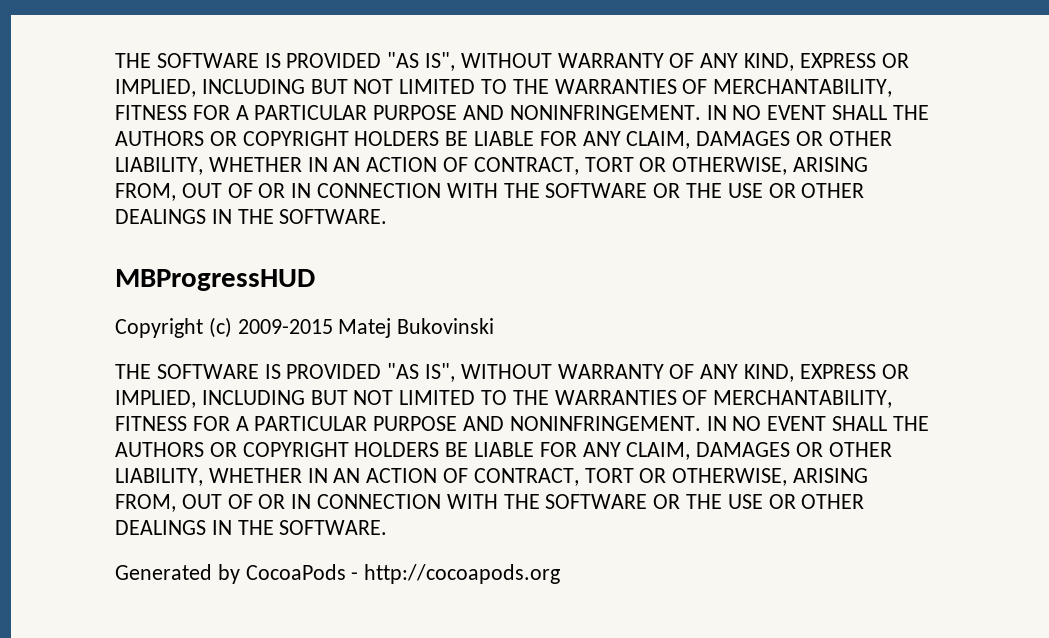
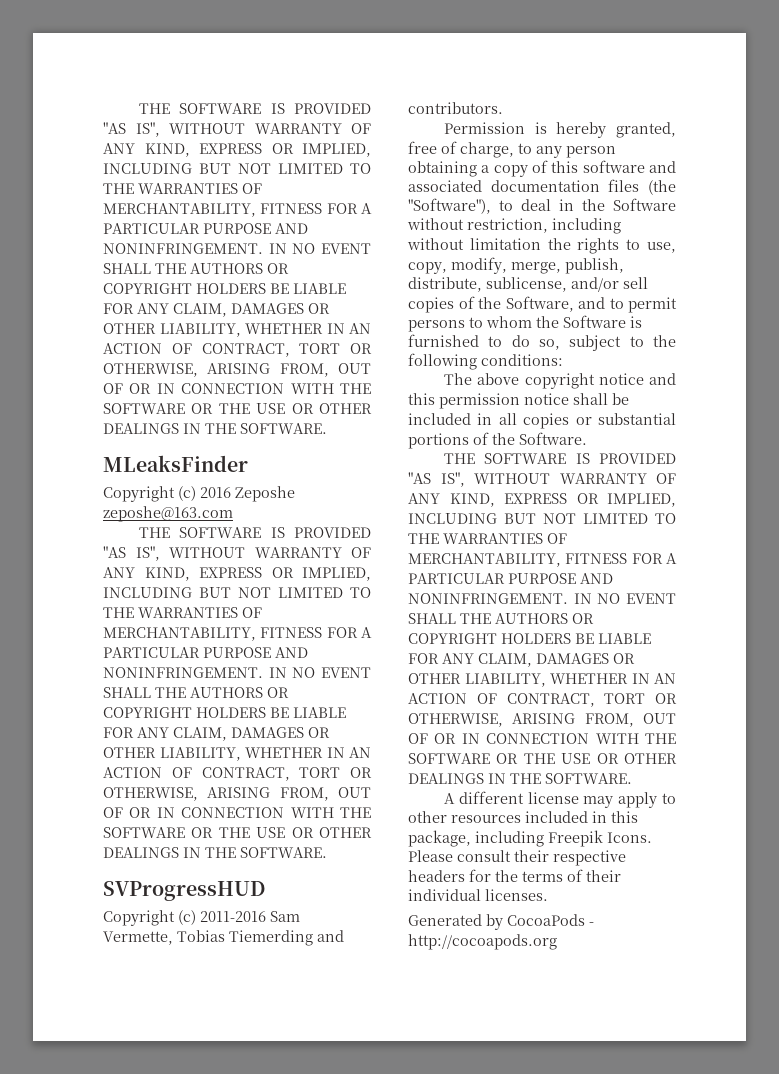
- MBProgressHUD
- Copyright (c) 2009-2015 Matej Bukovinski
+ MLeaksFinder
+ Copyright (c) 2016 Zeposhe zeposhe@163.com
+ SVProgressHUD
+ Copyright (c) 2011-2016 Sam Vermette, Tobias Tiemerding and contributors.
+ Permission is hereby granted, free of charge, to any person obtaining a copy of this software and associated documentation files (the "Software"), to deal in the Software without restriction, including without limitation the rights to use, copy, modify, merge, publish, distribute, sublicense, and/or sell copies of the Software, and to permit persons to whom the Software is furnished to do so, subject to the following conditions:
+ The above copyright notice and this permission notice shall be included in all copies or substantial portions of the Software.
+ THE SOFTWARE IS PROVIDED "AS IS", WITHOUT WARRANTY OF ANY KIND, EXPRESS OR IMPLIED, INCLUDING BUT NOT LIMITED TO THE WARRANTIES OF MERCHANTABILITY, FITNESS FOR A PARTICULAR PURPOSE AND NONINFRINGEMENT. IN NO EVENT SHALL THE AUTHORS OR COPYRIGHT HOLDERS BE LIABLE FOR ANY CLAIM, DAMAGES OR OTHER LIABILITY, WHETHER IN AN ACTION OF CONTRACT, TORT OR OTHERWISE, ARISING FROM, OUT OF OR IN CONNECTION WITH THE SOFTWARE OR THE USE OR OTHER DEALINGS IN THE SOFTWARE.
+ A different license may apply to other resources included in this package, including Freepik Icons. Please consult their respective headers for the terms of their individual licenses.

